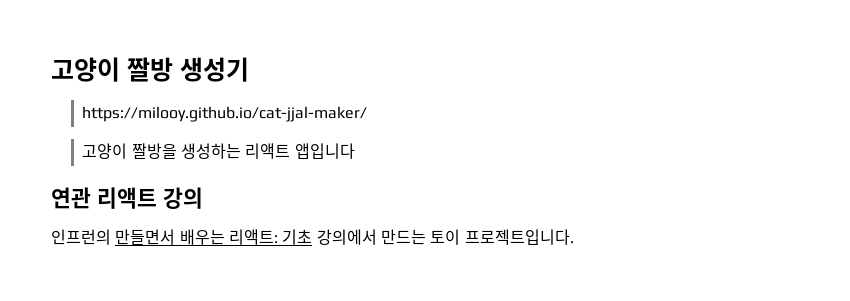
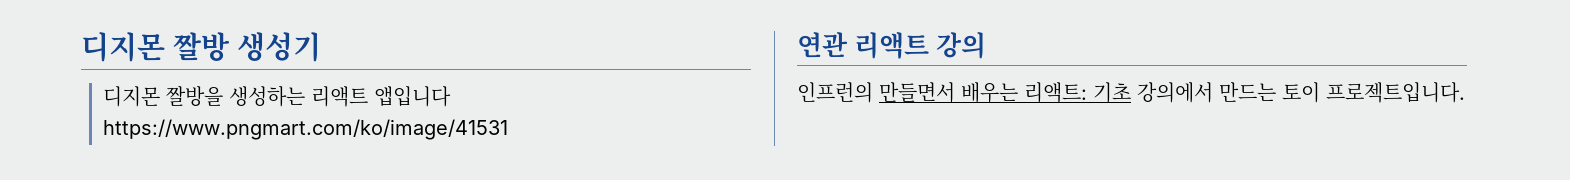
- 고양이 짤방 생성기
+ 디지몬 짤방 생성기
- https://milooy.github.io/cat-jjal-maker/
- 고양이 짤방을 생성하는 리액트 앱입니다
+ 디지몬 짤방을 생성하는 리액트 앱입니다 https://www.pngmart.com/ko/image/41531

